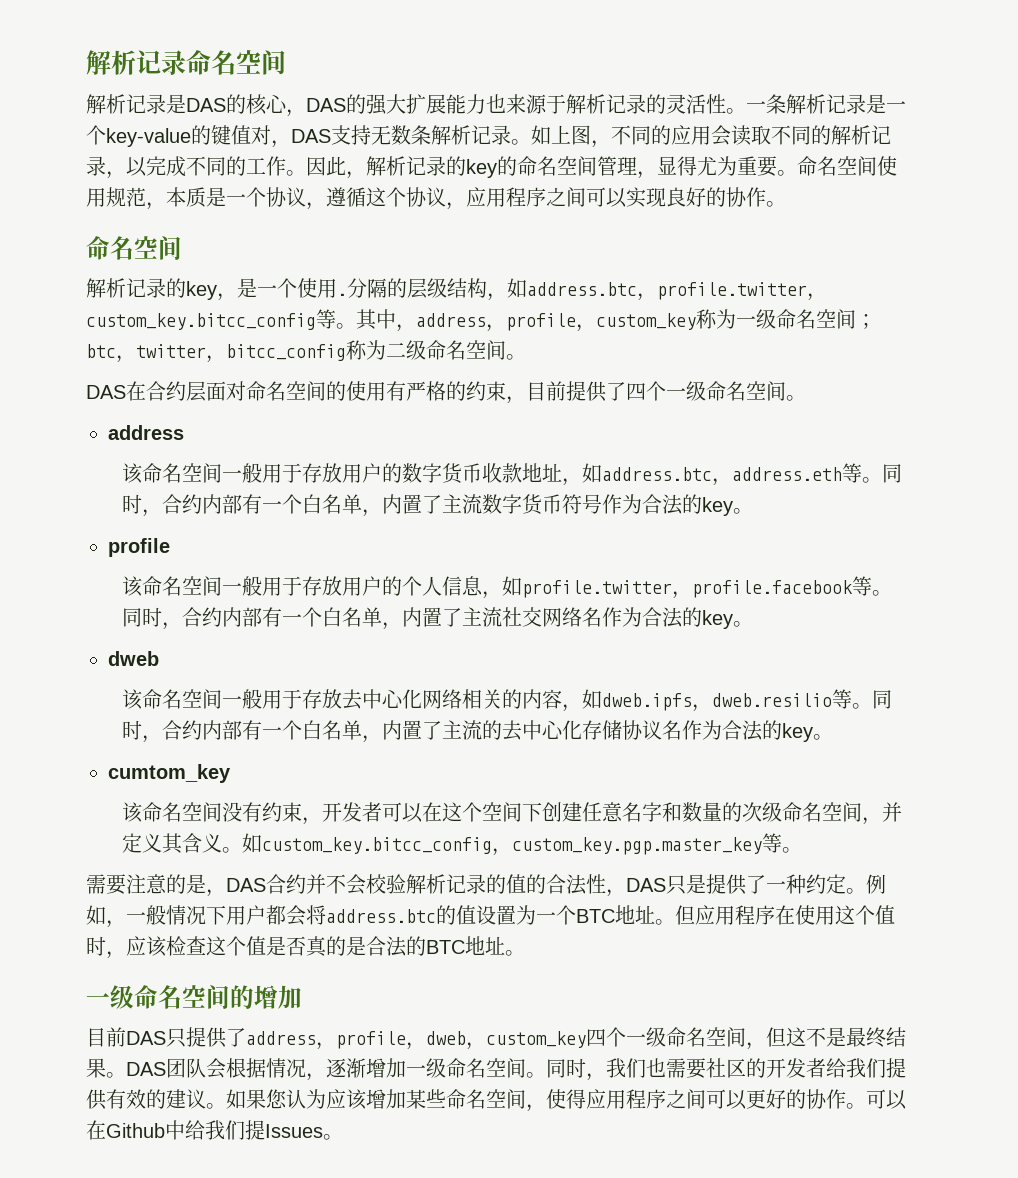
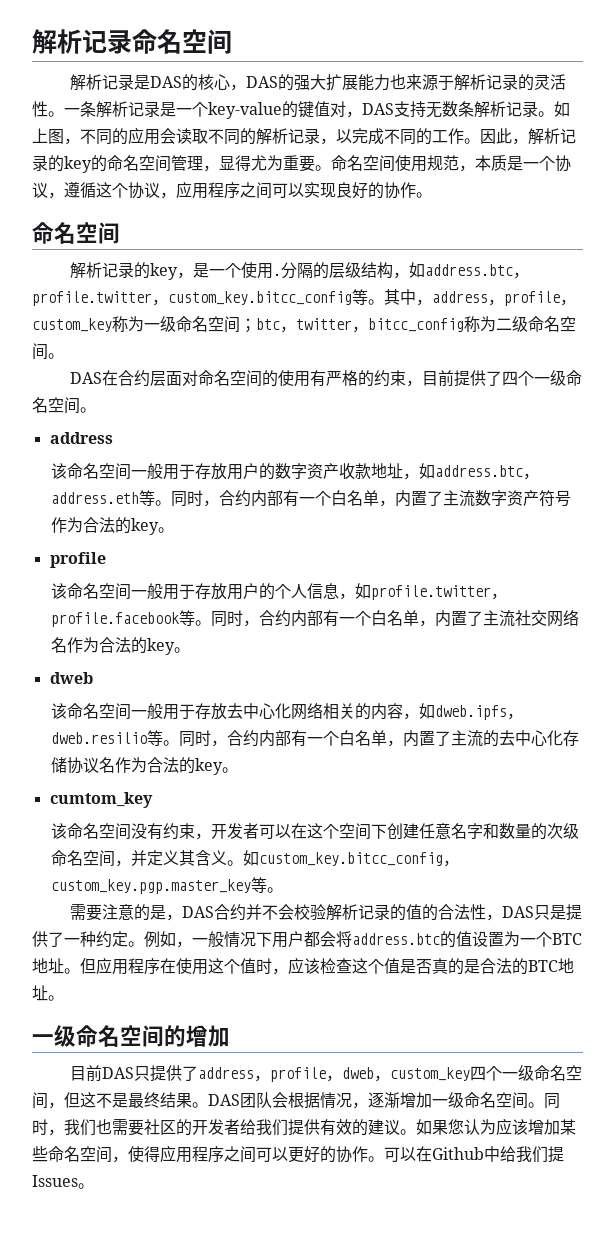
- 该命名空间一般用于存放用户的数字货币收款地址，如address.btc，address.eth等。
+ 该命名空间一般用于存放用户的数字资产收款地址，如address.btc，address.eth等。
- 同时，合约内部有一个白名单，内置了主流数字货币符号作为合法的key。
+ 同时，合约内部有一个白名单，内置了主流数字资产符号作为合法的key。

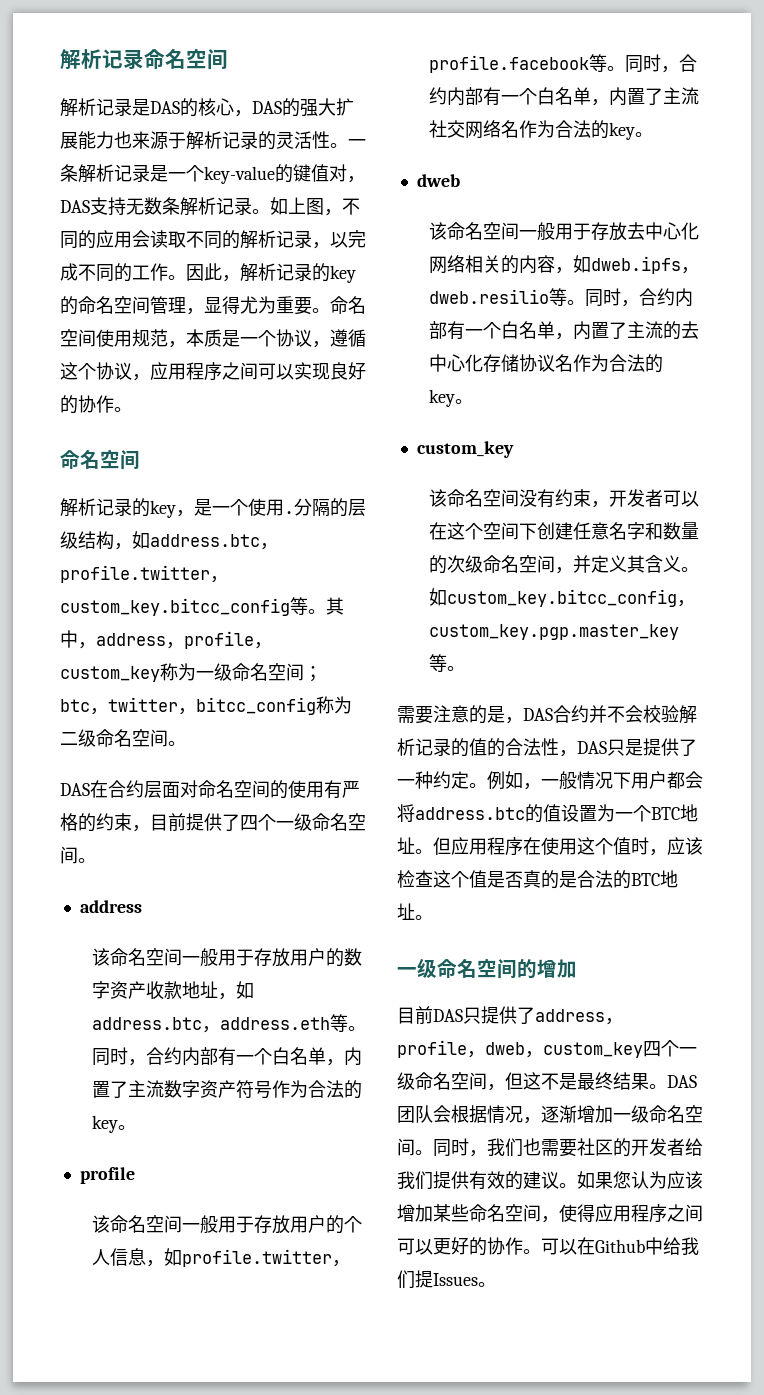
  同时，合约内部有一个白名单，内置了主流的去中心化存储协议名作为合法的key。
- cumtom_key
+ custom_key

